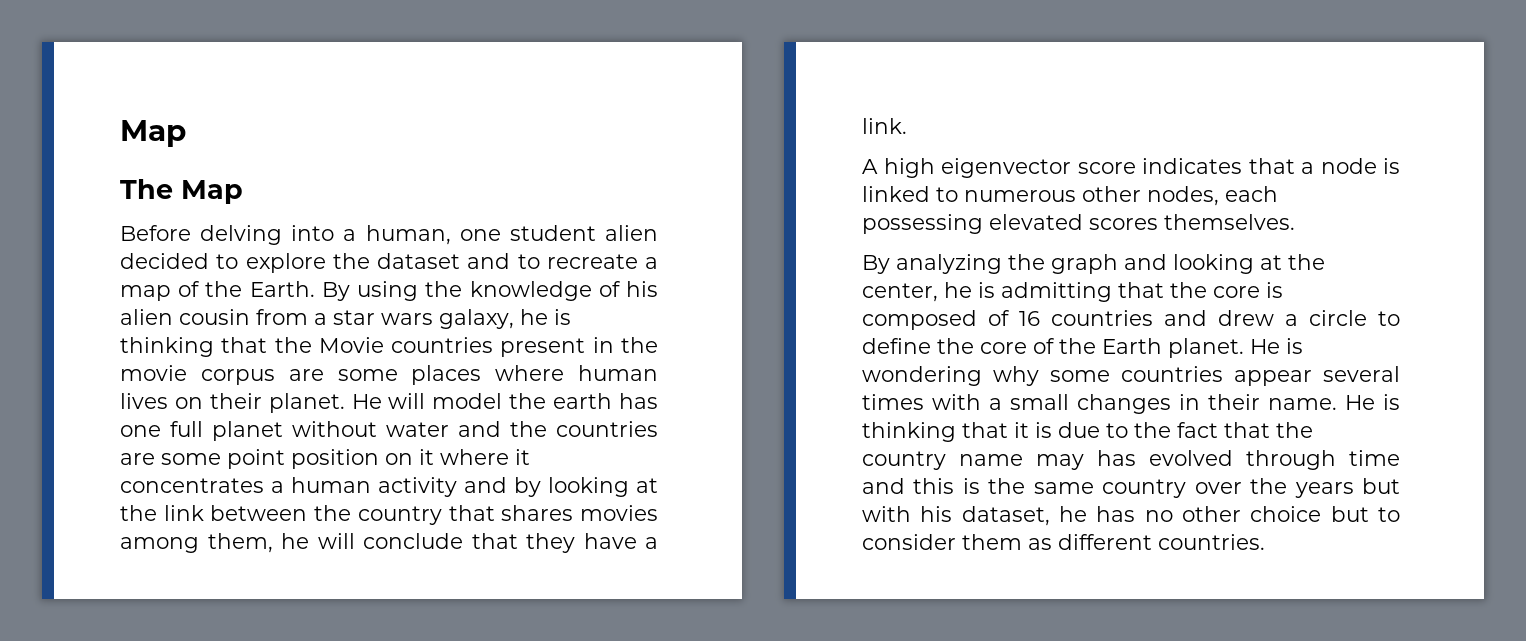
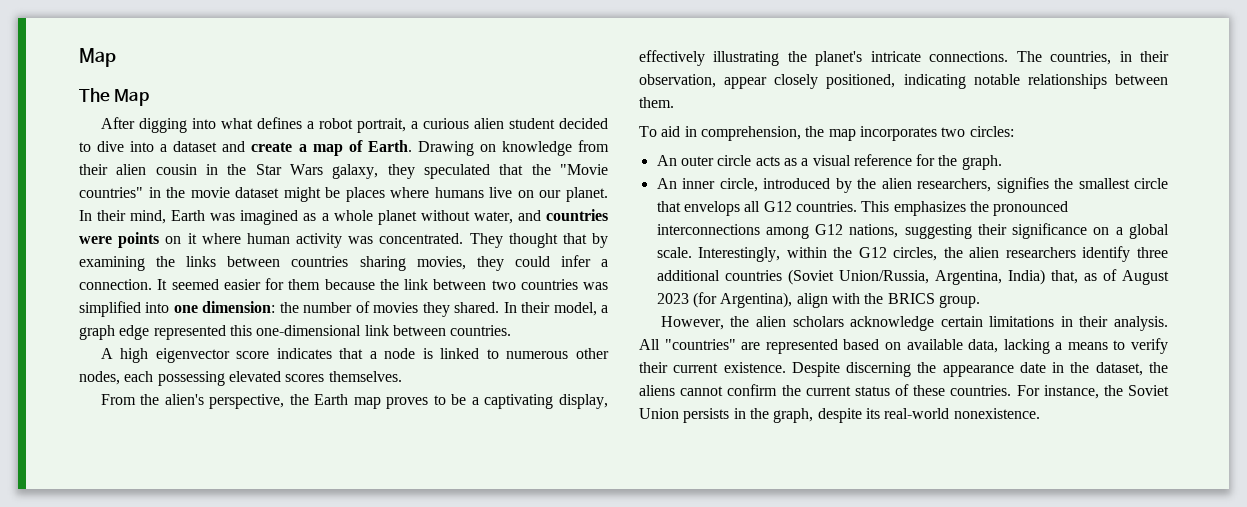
- Before delving into a human, one student alien decided to explore the dataset and to recreate a map of the Earth. By using the knowledge of his alien cousin from a star wars galaxy, he is thinking that the Movie countries present in the movie corpus are some places where human lives on their planet. He will model the earth has one full planet without water and the countries are some point position on it where it concentrates a human activity and by looking at the link between the country that shares movies among them, he will conclude that they have a link.
+ After digging into what defines a robot portrait, a curious alien student decided to dive into a dataset and create a map of Earth. Drawing on knowledge from their alien cousin in the Star Wars galaxy, they speculated that the "Movie countries" in the movie dataset might be places where humans live on our planet. In their mind, Earth was imagined as a whole planet without water, and countries were points on it where human activity was concentrated. They thought that by examining the links between countries sharing movies, they could infer a connection. It seemed easier for them because the link between two countries was simplified into one dimension: the number of movies they shared. In their model, a graph edge represented this one-dimensional link between countries.
- By analyzing the graph and looking at the center, he is admitting that the core is composed of 16 countries and drew a circle to define the core of the Earth planet. He is wondering why some countries appear several times with a small changes in their name. He is thinking that it is due to the fact that the country name may has evolved through time and this is the same country over the years but with his dataset, he has no other choice but to consider them as different countries.
+ From the alien's perspective, the Earth map proves to be a captivating display, effectively illustrating the planet's intricate connections. The countries, in their observation, appear closely positioned, indicating notable relationships between them.
+ To aid in comprehension, the map incorporates two circles:
+ An outer circle acts as a visual reference for the graph.
+ An inner circle, introduced by the alien researchers, signifies the smallest circle that envelops all G12 countries. This emphasizes the pronounced interconnections among G12 nations, suggesting their significance on a global scale. Interestingly, within the G12 circles, the alien researchers identify three additional countries (Soviet Union/Russia, Argentina, India) that, as of August 2023 (for Argentina), align with the BRICS group.
+ However, the alien scholars acknowledge certain limitations in their analysis. All "countries" are represented based on available data, lacking a means to verify their current existence. Despite discerning the appearance date in the dataset, the aliens cannot confirm the current status of these countries. For instance, the Soviet Union persists in the graph, despite its real-world nonexistence.

